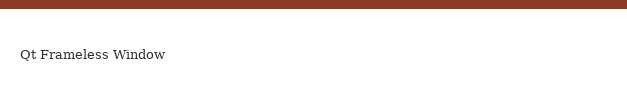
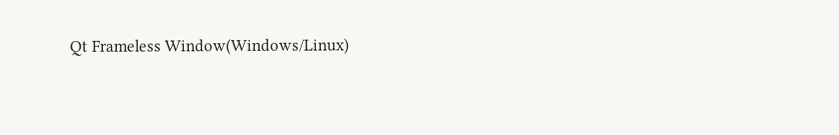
- Qt Frameless Window
+ Qt Frameless Window(Windows/Linux)

